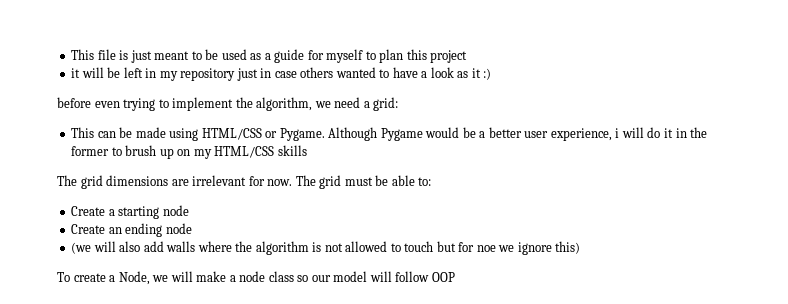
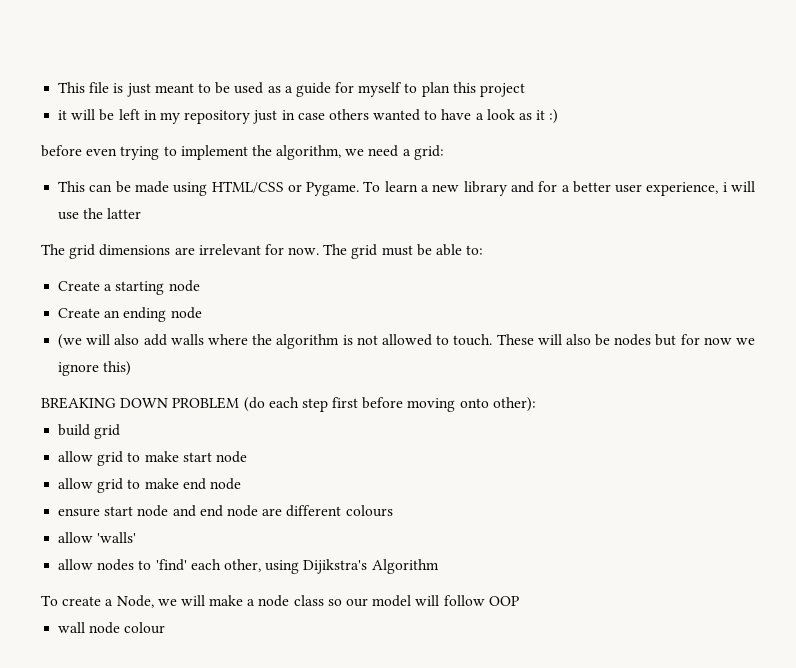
- Although Pygame would be a better user experience, i will do it in the former to brush up on my HTML/CSS skills
+ To learn a new library and for a better user experience, i will use the latter
- (we will also add walls where the algorithm is not allowed to touch but for noe we ignore this)
+ (we will also add walls where the algorithm is not allowed to touch. These will also be nodes but for now we ignore this)
+ BREAKING DOWN PROBLEM (do each step first before moving onto other):
+ build grid
+ allow grid to make start node
+ allow grid to make end node
+ ensure start node and end node are different colours
+ allow 'walls'
+ allow nodes to 'find' each other, using Dijikstra's Algorithm
+ wall node colour

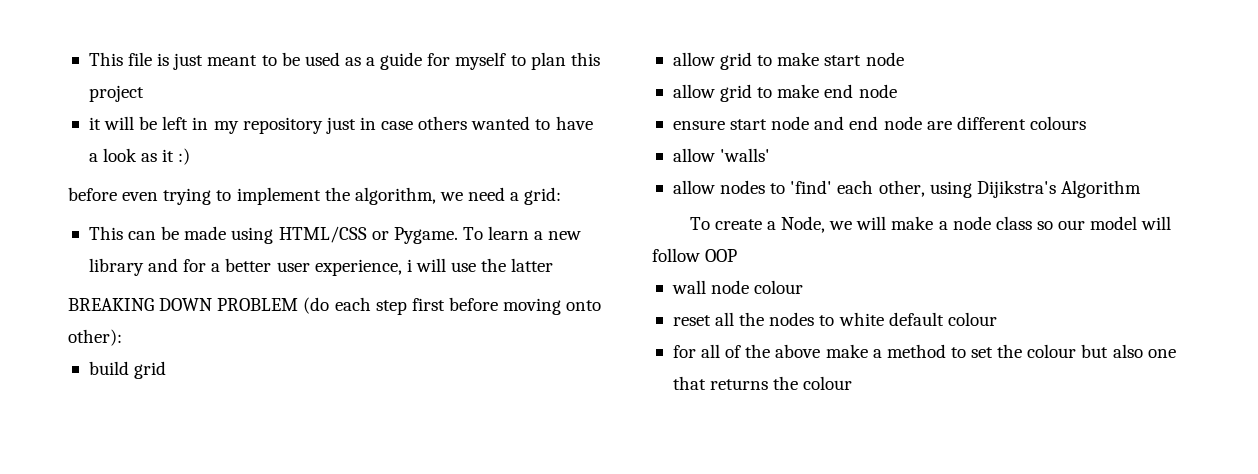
- The grid dimensions are irrelevant for now. The grid must be able to:
- Create a starting node
- Create an ending node
- (we will also add walls where the algorithm is not allowed to touch. These will also be nodes but for now we ignore this)
+ reset all the nodes to white default colour
+ for all of the above make a method to set the colour but also one that returns the colour

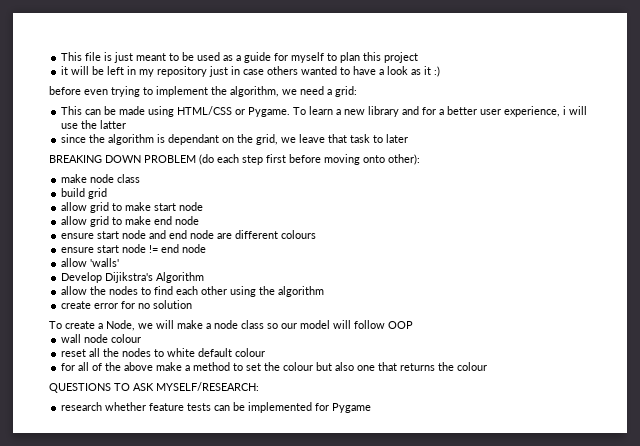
+ since the algorithm is dependant on the grid, we leave that task to later
+ make node class
+ ensure start node != end node
- allow nodes to 'find' each other, using Dijikstra's Algorithm
+ Develop Dijikstra's Algorithm
+ allow the nodes to find each other using the algorithm
+ create error for no solution
+ QUESTIONS TO ASK MYSELF/RESEARCH:
+ research whether feature tests can be implemented for Pygame

